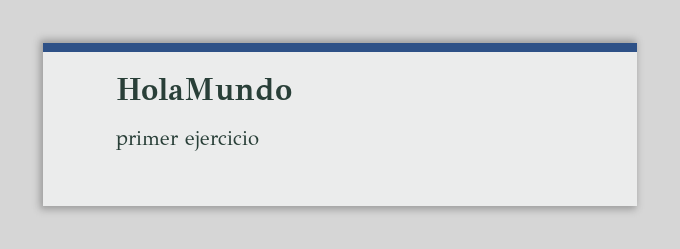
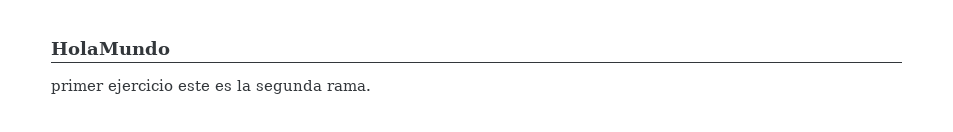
- primer ejercicio
+ primer ejercicio este es la segunda rama.

